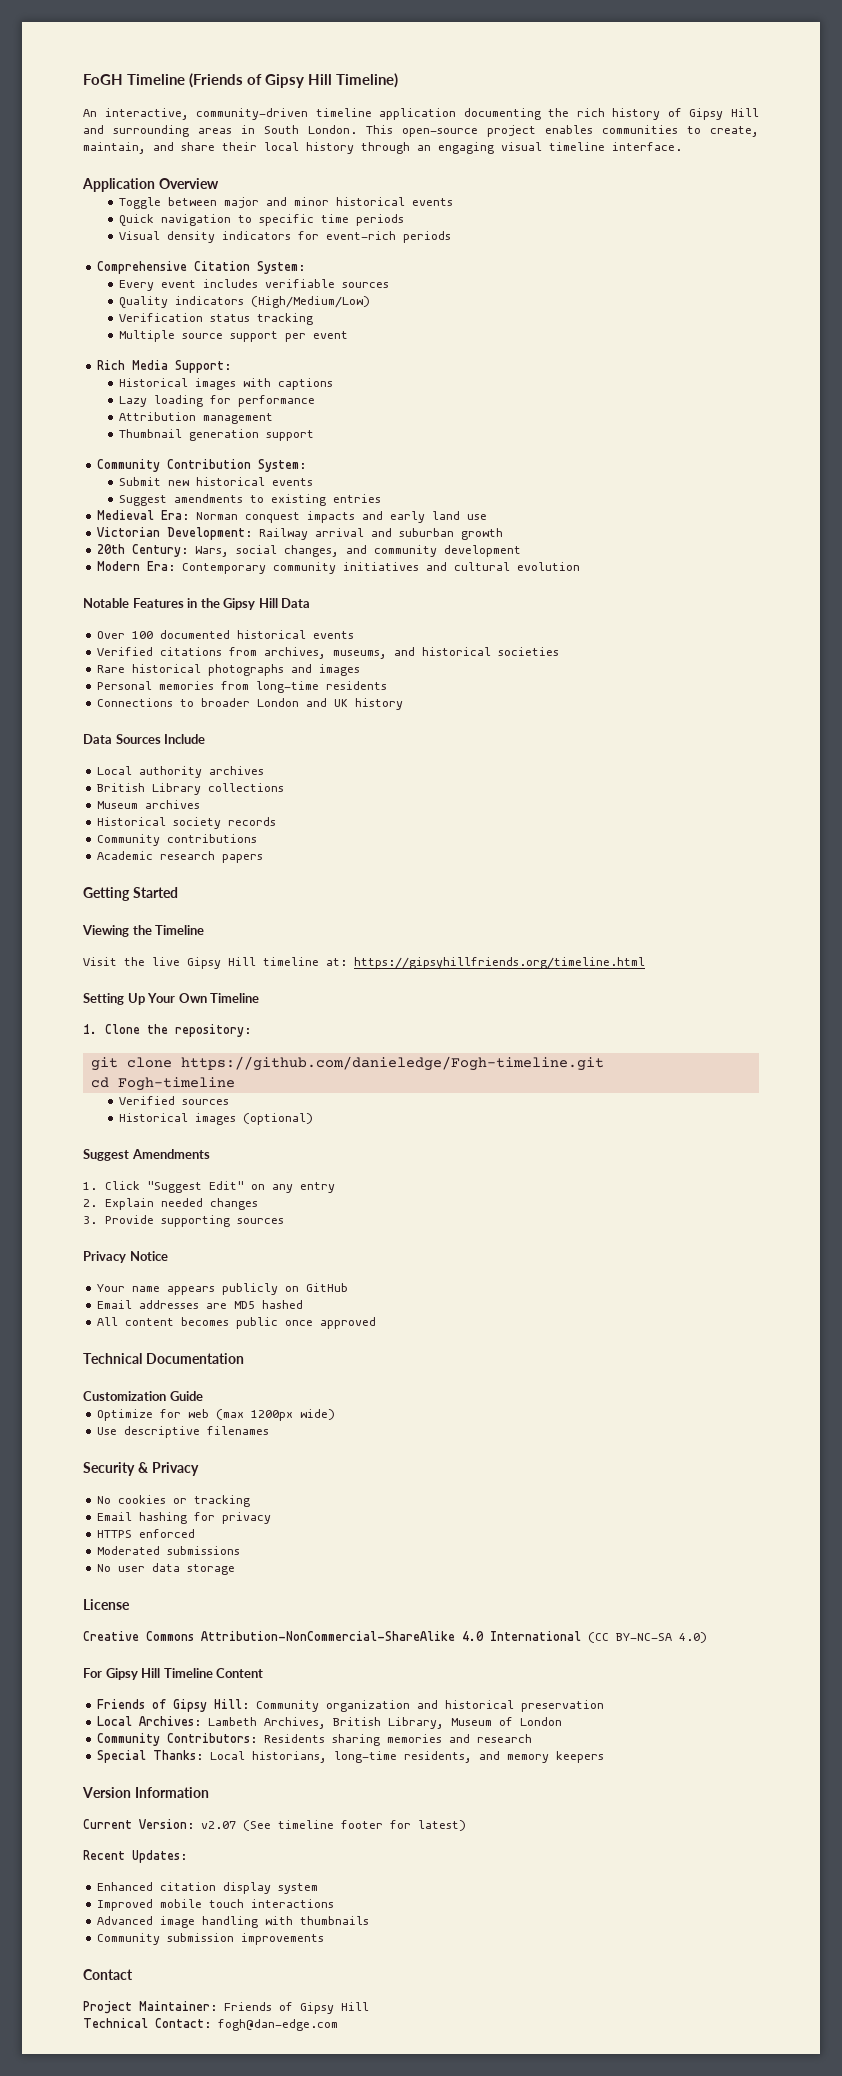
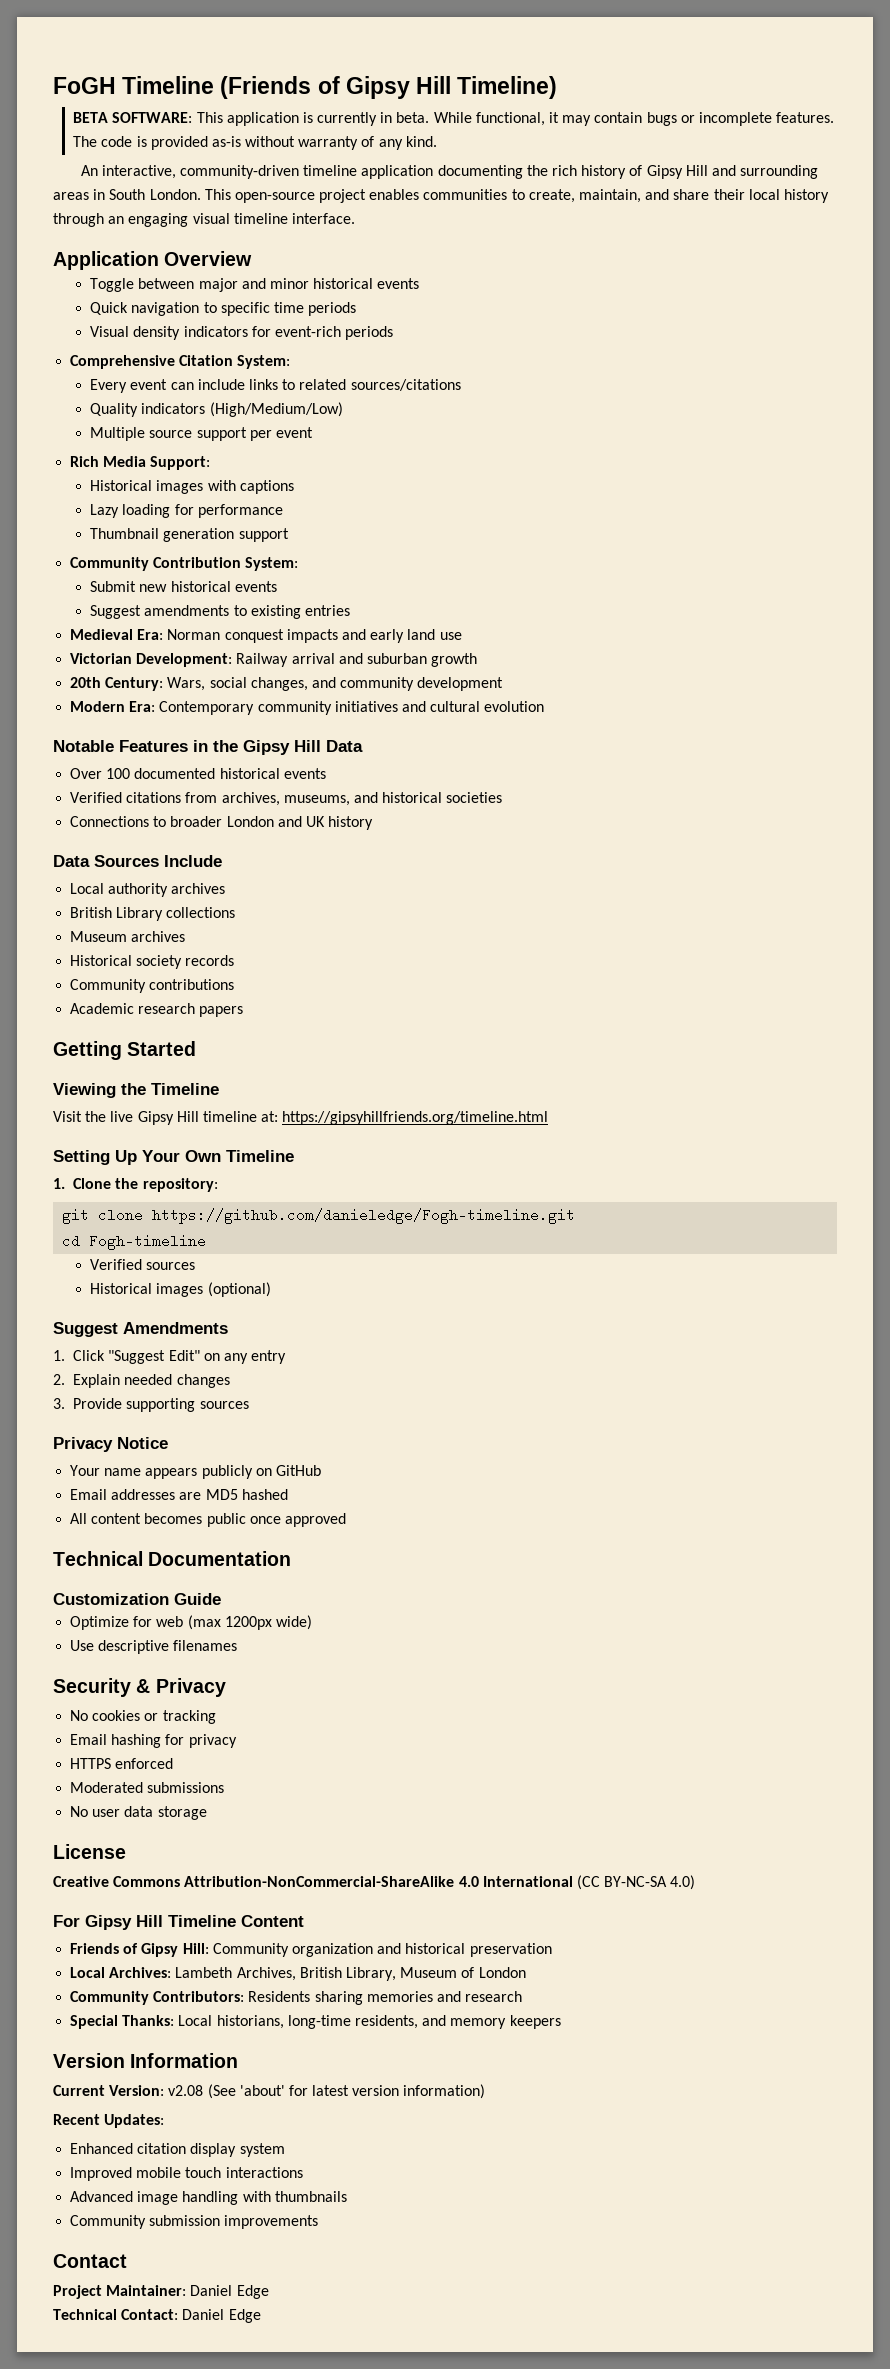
+ BETA SOFTWARE: This application is currently in beta. While functional, it may contain bugs or incomplete features. The code is provided as-is without warranty of any kind.
- Every event includes verifiable sources
+ Every event can include links to related sources/citations
- Verification status tracking
- Attribution management
- Rare historical photographs and images
- Personal memories from long-time residents
- Current Version: v2.07 (See timeline footer for latest)
+ Current Version: v2.08 (See 'about' for latest version information)
- Project Maintainer: Friends of Gipsy Hill
+ Project Maintainer: Daniel Edge
- Technical Contact: fogh@dan-edge.com
+ Technical Contact: Daniel Edge

